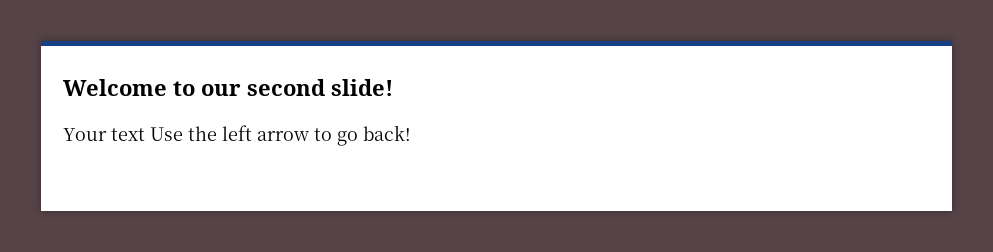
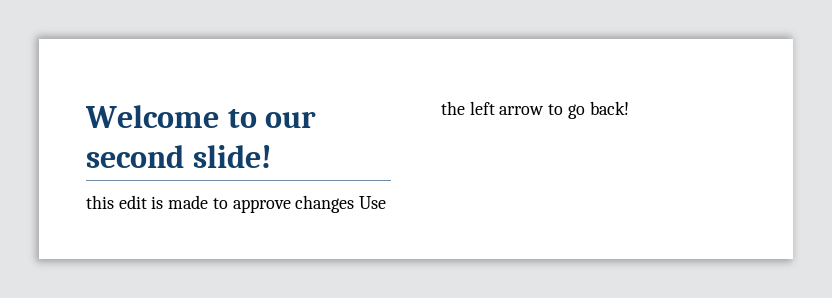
- Your text Use the left arrow to go back!
+ this edit is made to approve changes Use the left arrow to go back!

